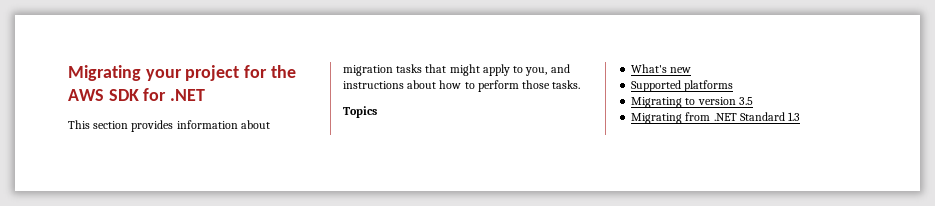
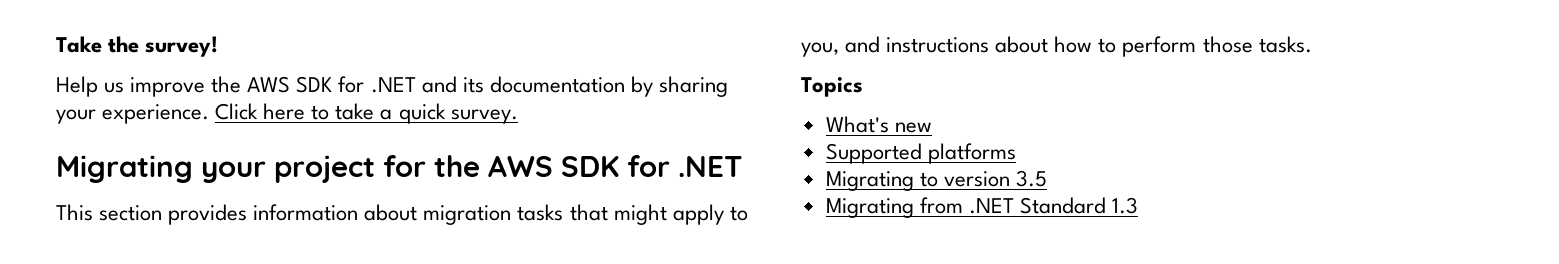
+ Take the survey!
+ Help us improve the AWS SDK for .NET and its documentation by sharing your experience. Click here to take a quick survey.

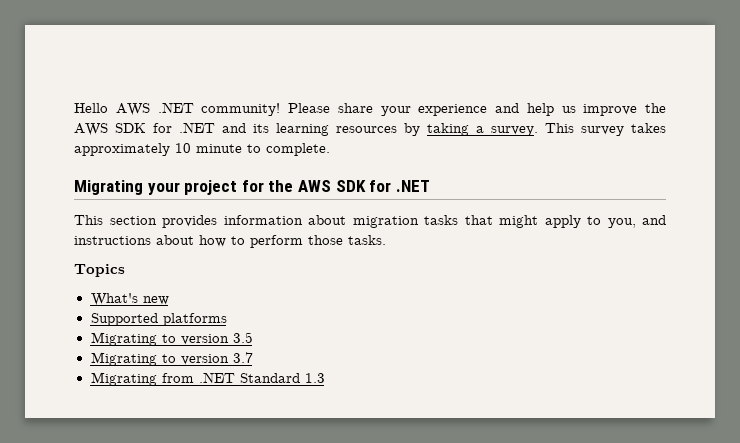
- Take the survey!
- Help us improve the AWS SDK for .NET and its documentation by sharing your experience. Click here to take a quick survey.
+ Hello AWS .NET community! Please share your experience and help us improve the AWS SDK for .NET and its learning resources by taking a survey. This survey takes approximately 10 minute to complete.
+ Migrating to version 3.7

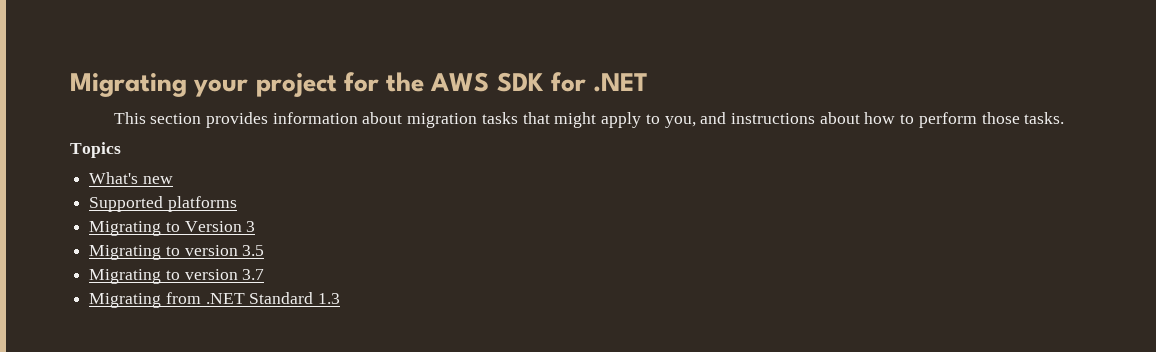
- Hello AWS .NET community! Please share your experience and help us improve the AWS SDK for .NET and its learning resources by taking a survey. This survey takes approximately 10 minute to complete.
+ Migrating to Version 3

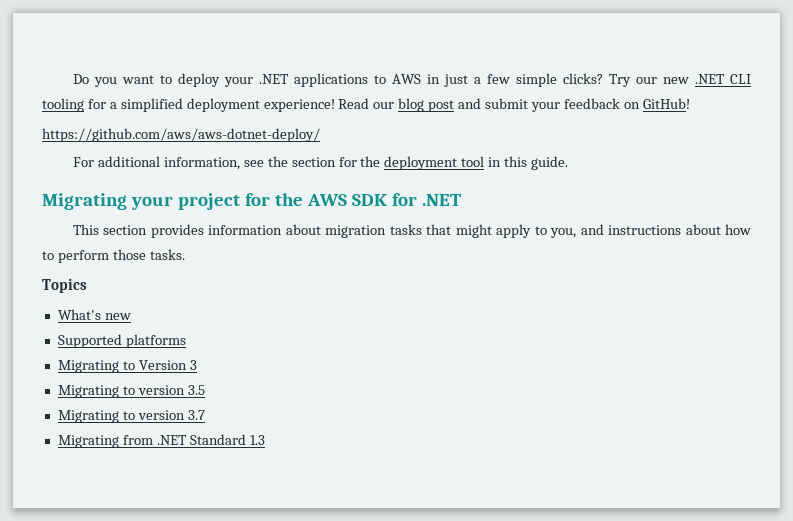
+ Do you want to deploy your .NET applications to AWS in just a few simple clicks? Try our new .NET CLI tooling for a simplified deployment experience! Read our blog post and submit your feedback on GitHub!
+ https://github.com/aws/aws-dotnet-deploy/
+ For additional information, see the section for the deployment tool in this guide.

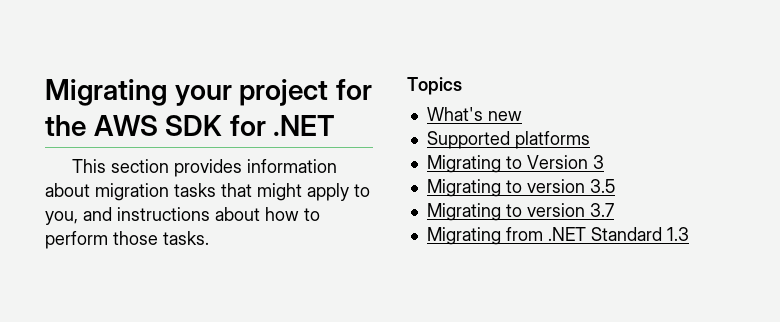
- Do you want to deploy your .NET applications to AWS in just a few simple clicks? Try our new .NET CLI tooling for a simplified deployment experience! Read our blog post and submit your feedback on GitHub!
- https://github.com/aws/aws-dotnet-deploy/
- For additional information, see the section for the deployment tool in this guide.

